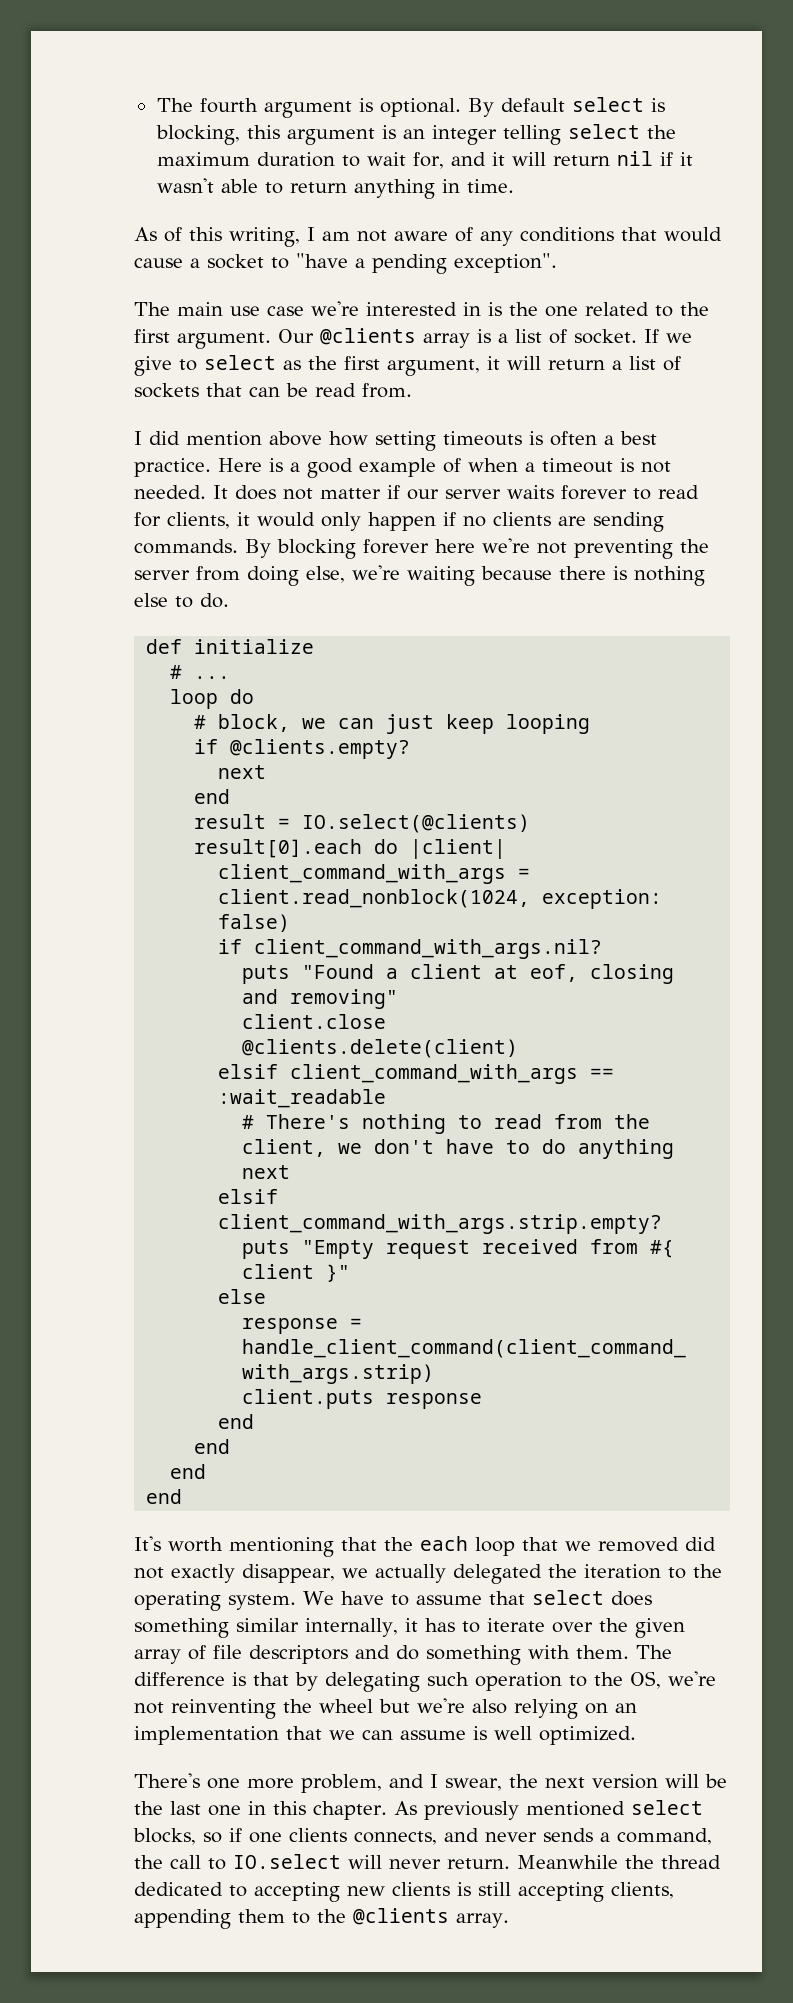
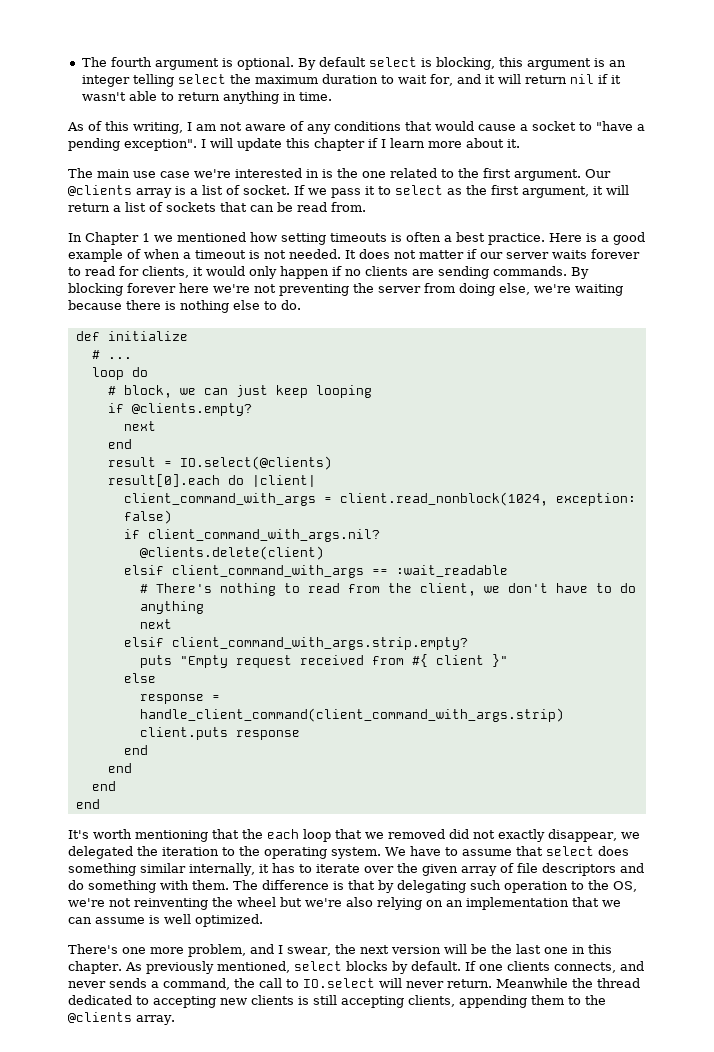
+ I will update this chapter if I learn more about it.
- If we give to select as the first argument, it will return a list of sockets that can be read from.
+ If we pass it to select as the first argument, it will return a list of sockets that can be read from.
- I did mention above how setting timeouts is often a best practice.
+ In Chapter 1 we mentioned how setting timeouts is often a best practice.
- puts "Found a client at eof, closing and removing"
- client.close
- It's worth mentioning that the each loop that we removed did not exactly disappear, we actually delegated the iteration to the operating system.
+ It's worth mentioning that the each loop that we removed did not exactly disappear, we delegated the iteration to the operating system.
- As previously mentioned select blocks, so if one clients connects, and never sends a command, the call to IO.select will never return.
+ As previously mentioned, select blocks by default. If one clients connects, and never sends a command, the call to IO.select will never return.

